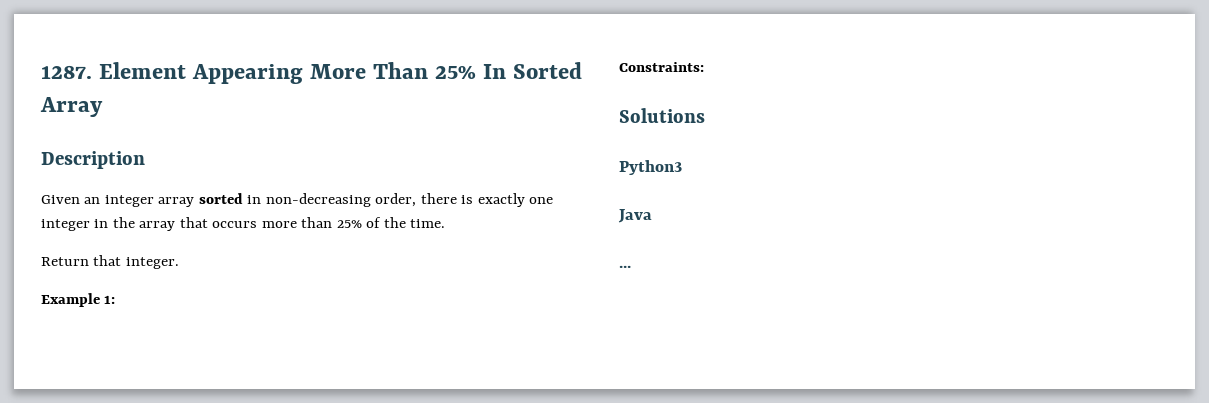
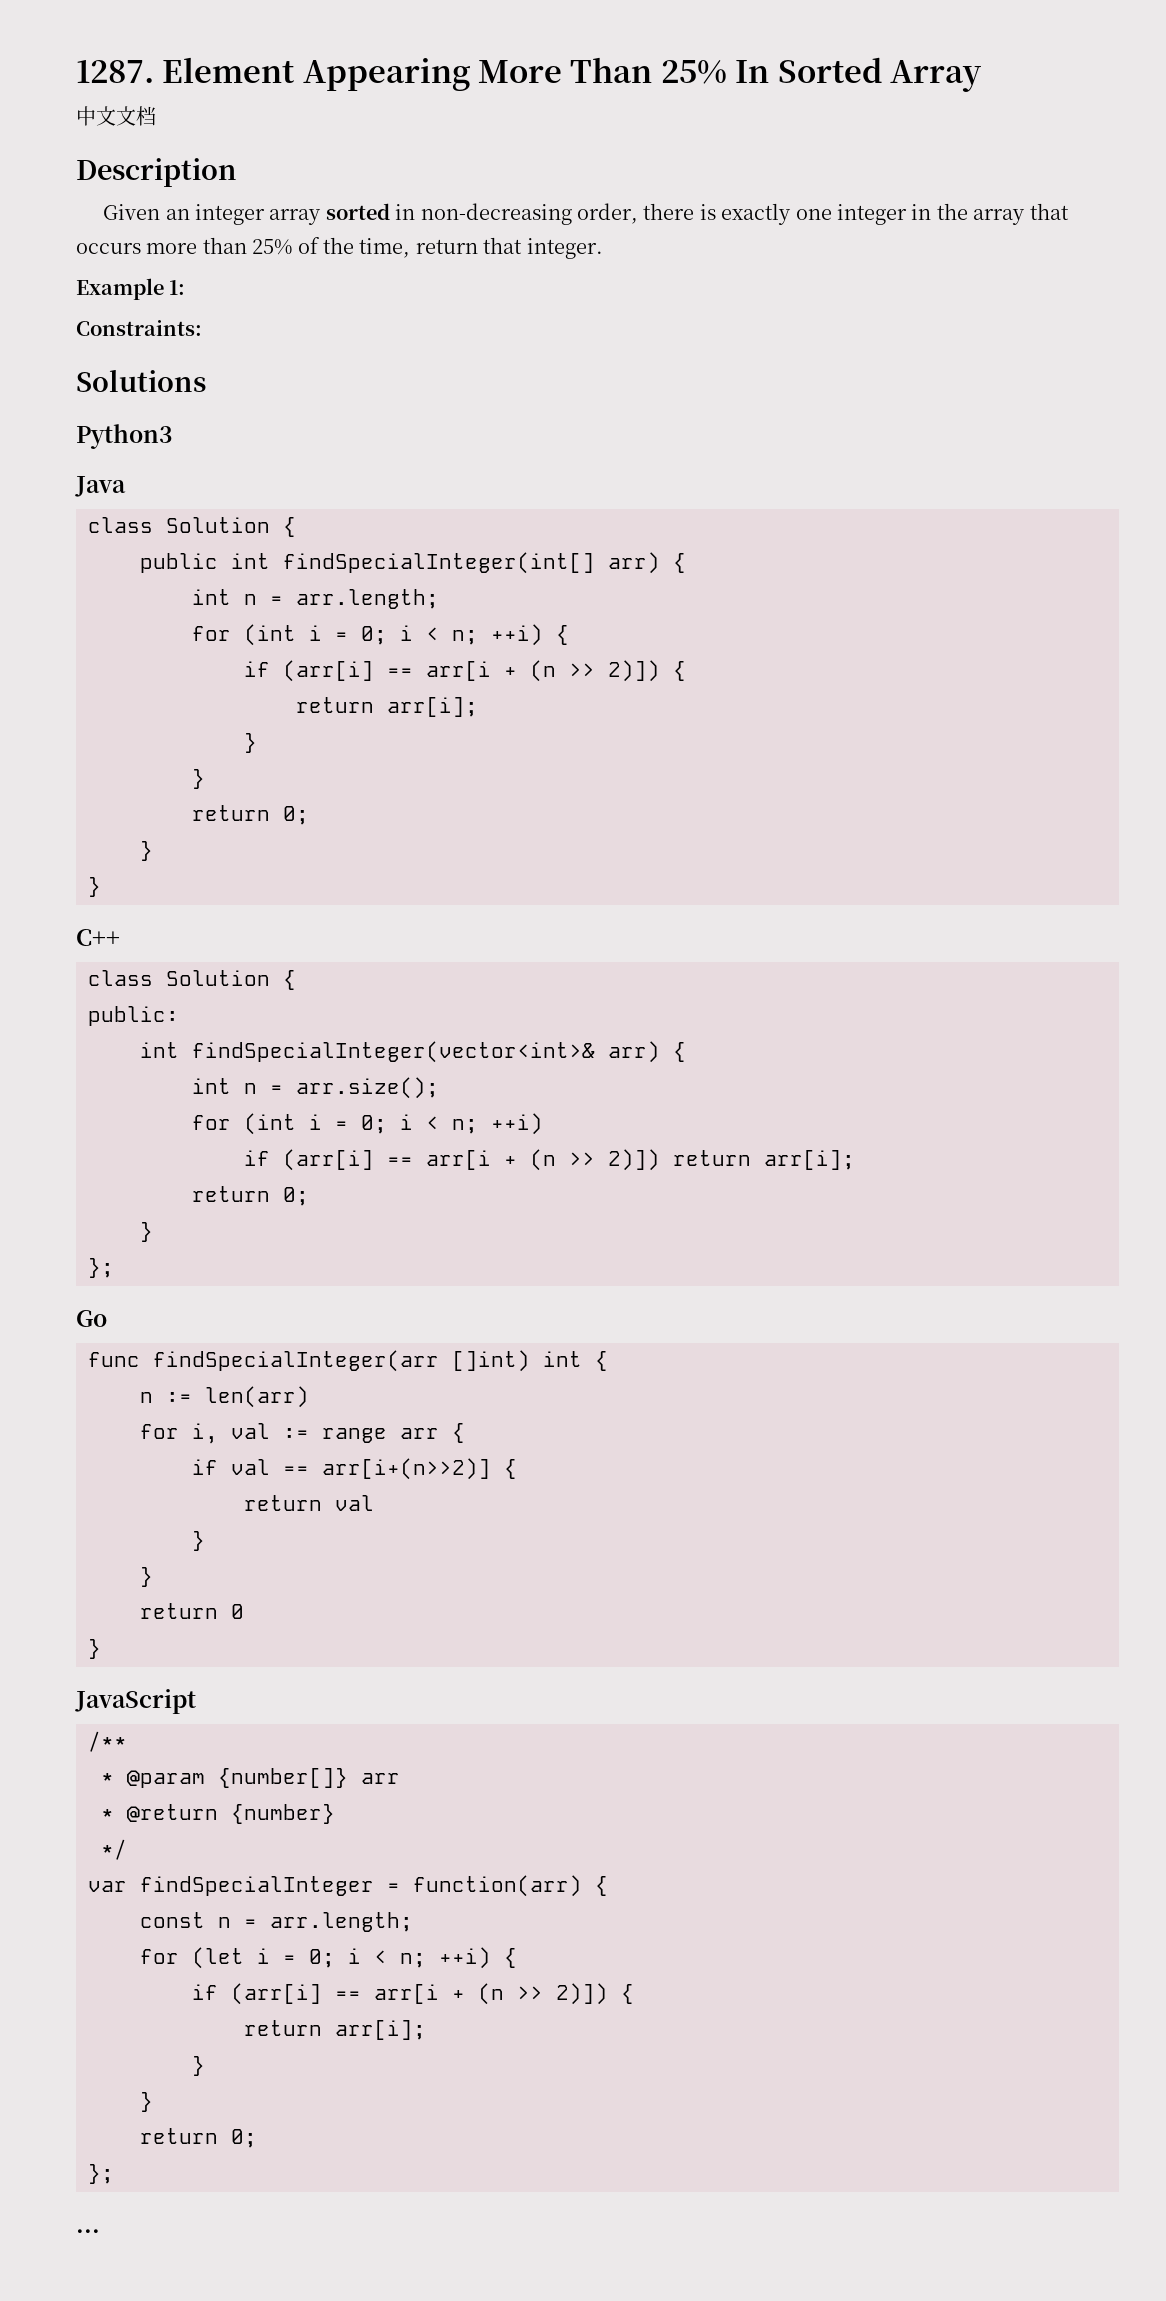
+ 中文文档
- Given an integer array sorted in non-decreasing order, there is exactly one integer in the array that occurs more than 25% of the time.
- Return that integer.
+ Given an integer array sorted in non-decreasing order, there is exactly one integer in the array that occurs more than 25% of the time, return that integer.
  Java
+ class Solution {
+ public int findSpecialInteger(int[] arr) {
+ int n = arr.length;
+ for (int i = 0; i < n; ++i) {
+ if (arr[i] == arr[i + (n >> 2)]) {
+ return arr[i];
+ }
+ }
+ return 0;
+ }
+ }
+ C++
+ class Solution {
+ public:
+ int findSpecialInteger(vector<int>& arr) {
+ int n = arr.size();
+ for (int i = 0; i < n; ++i)
+ if (arr[i] == arr[i + (n >> 2)]) return arr[i];
+ return 0;
+ }
+ };
+ Go
+ func findSpecialInteger(arr []int) int {
+ n := len(arr)
+ for i, val := range arr {
+ if val == arr[i+(n>>2)] {
+ return val
+ }
+ }
+ return 0
+ }
+ JavaScript
+ /**
+ * @param {number[]} arr
+ * @return {number}
+ */
+ var findSpecialInteger = function(arr) {
+ const n = arr.length;
+ for (let i = 0; i < n; ++i) {
+ if (arr[i] == arr[i + (n >> 2)]) {
+ return arr[i];
+ }
+ }
+ return 0;
+ };

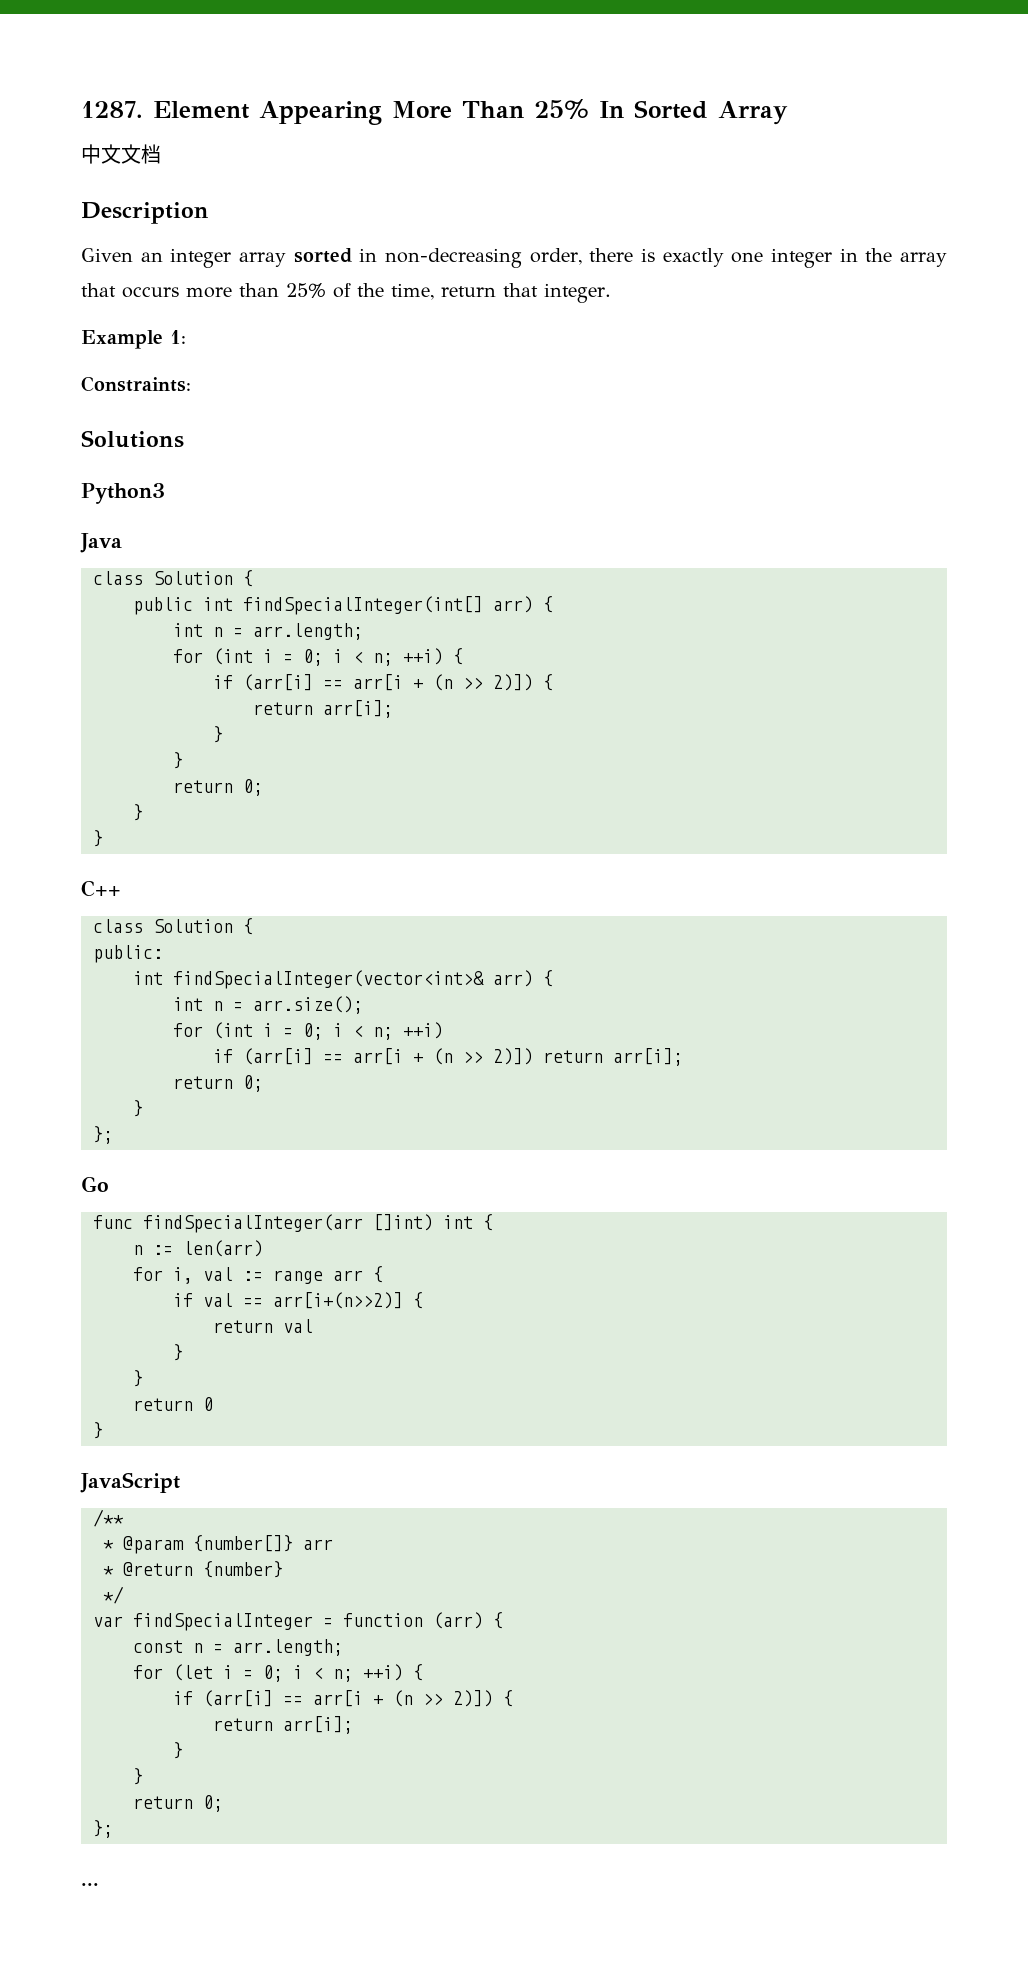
- var findSpecialInteger = function(arr) {
+ var findSpecialInteger = function (arr) {

